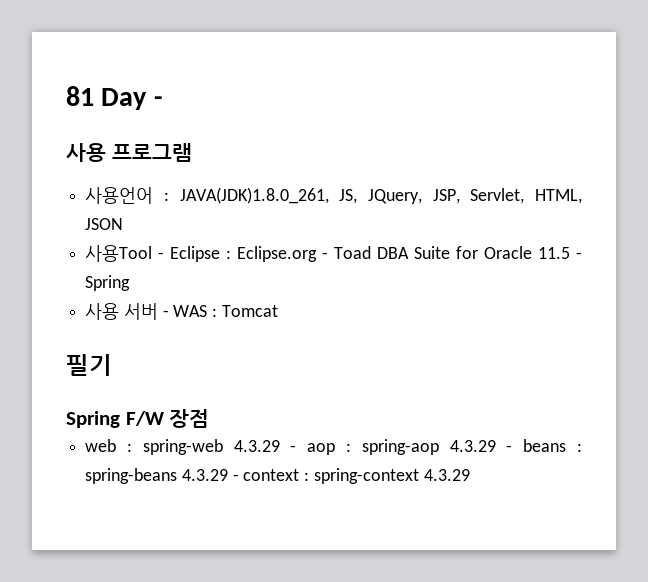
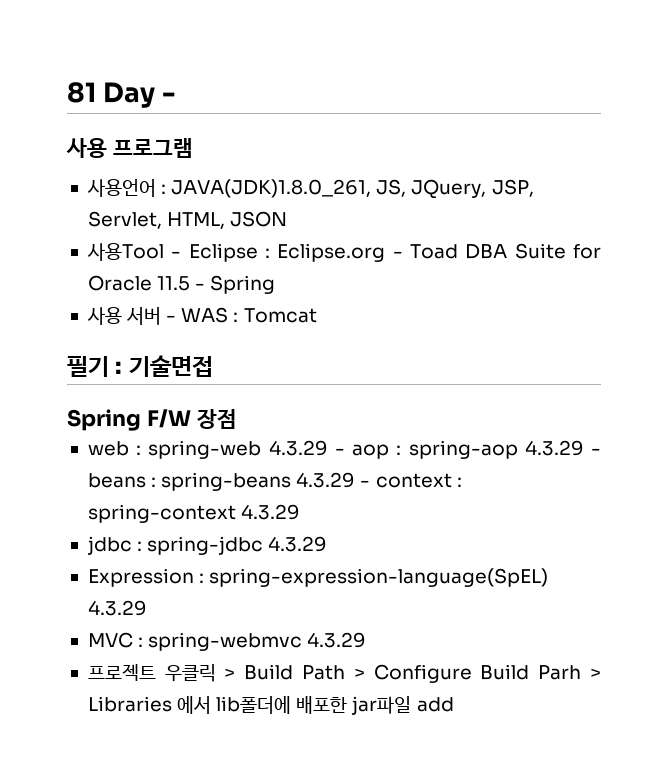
- 필기
+ 필기 : 기술면접
+ jdbc : spring-jdbc 4.3.29
+ Expression : spring-expression-language(SpEL) 4.3.29
+ MVC : spring-webmvc 4.3.29
+ 프로젝트 우클릭 > Build Path > Configure Build Parh > Libraries 에서 lib폴더에 배포한 jar파일 add

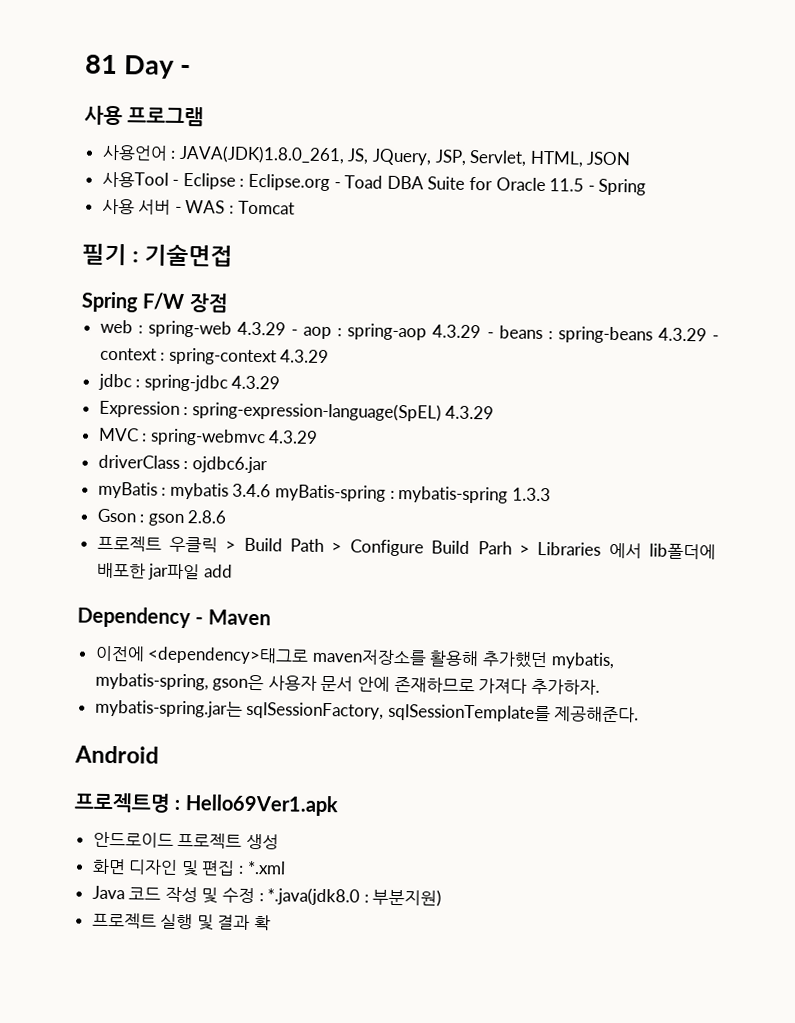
+ driverClass : ojdbc6.jar
+ myBatis : mybatis 3.4.6 myBatis-spring : mybatis-spring 1.3.3
+ Gson : gson 2.8.6
+ Dependency - Maven
+ 이전에 <dependency>태그로 maven저장소를 활용해 추가했던 mybatis, mybatis-spring, gson은 사용자 문서 안에 존재하므로 가져다 추가하자.
+ mybatis-spring.jar는 sqlSessionFactory, sqlSessionTemplate를 제공해준다.
+ Android
+ 프로젝트명 : Hello69Ver1.apk
+ 안드로이드 프로젝트 생성
+ 화면 디자인 및 편집 : *.xml
+ Java 코드 작성 및 수정 : *.java(jdk8.0 : 부분지원)
+ 프로젝트 실행 및 결과 확

